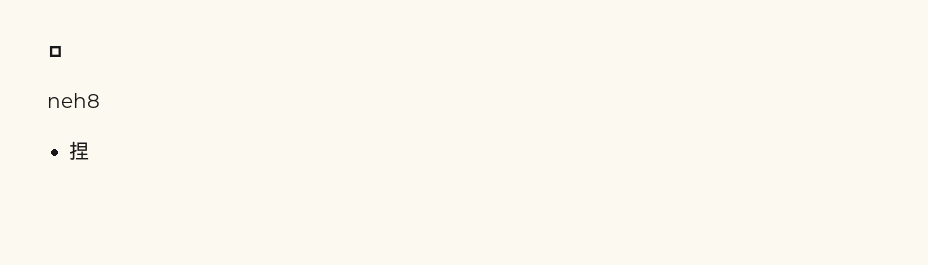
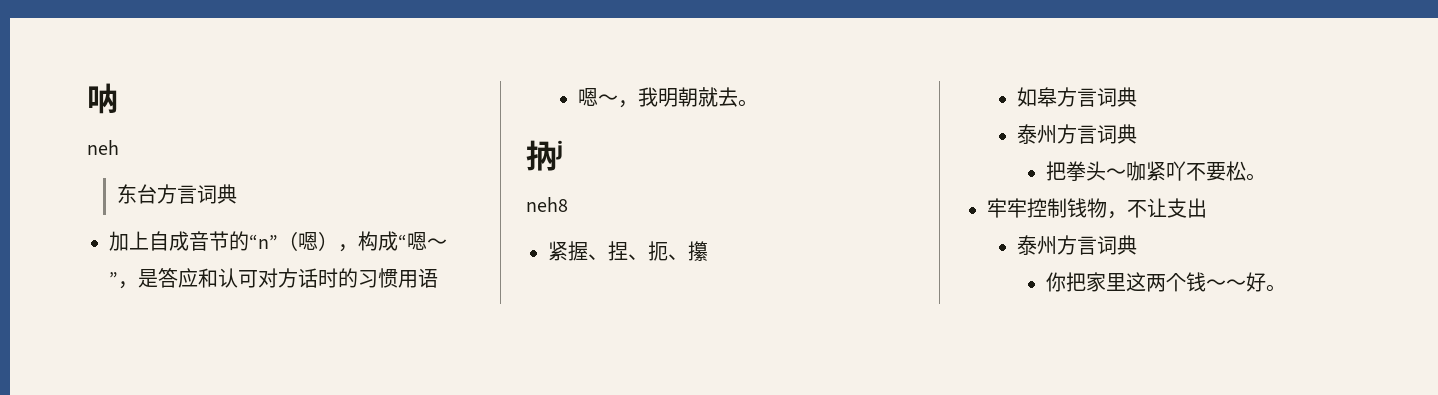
- □
+ 呐
+ neh
+ 东台方言词典
+ 加上自成音节的“n”（嗯），构成“嗯～”，是答应和认可对方话时的习惯用语
+ 嗯～，我明朝就去。
+ 抐ʲ
  neh8
- 捏
+ 紧握、捏、扼、攥
+ 如皋方言词典
+ 泰州方言词典
+ 把拳头～咖紧吖不要松。
+ 牢牢控制钱物，不让支出
+ 泰州方言词典
+ 你把家里这两个钱～～好。

